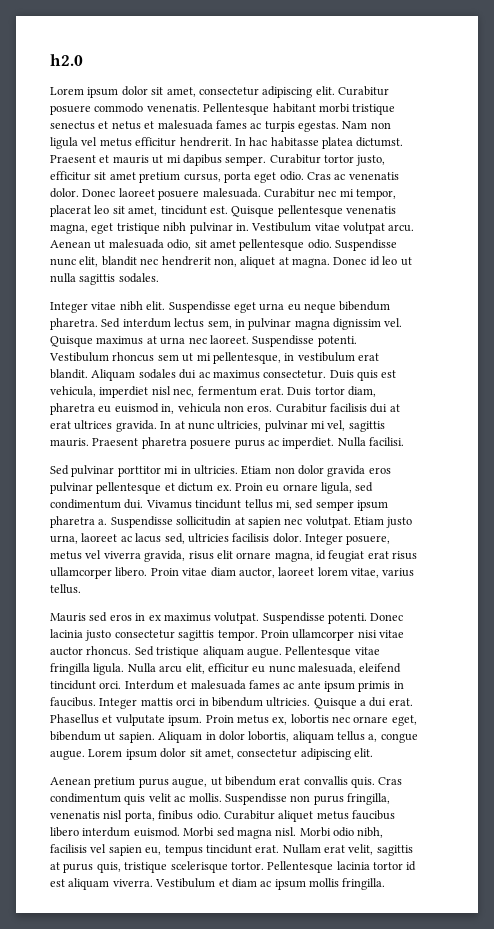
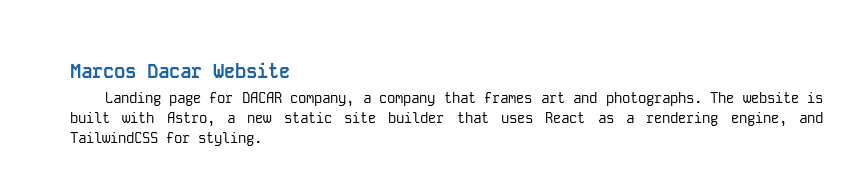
- h2.0
- Lorem ipsum dolor sit amet, consectetur adipiscing elit. Curabitur posuere commodo venenatis. Pellentesque habitant morbi tristique senectus et netus et malesuada fames ac turpis egestas. Nam non ligula vel metus efficitur hendrerit. In hac habitasse platea dictumst. Praesent et mauris ut mi dapibus semper. Curabitur tortor justo, efficitur sit amet pretium cursus, porta eget odio. Cras ac venenatis dolor. Donec laoreet posuere malesuada. Curabitur nec mi tempor, placerat leo sit amet, tincidunt est. Quisque pellentesque venenatis magna, eget tristique nibh pulvinar in. Vestibulum vitae volutpat arcu. Aenean ut malesuada odio, sit amet pellentesque odio. Suspendisse nunc elit, blandit nec hendrerit non, aliquet at magna. Donec id leo ut nulla sagittis sodales.
- Integer vitae nibh elit. Suspendisse eget urna eu neque bibendum pharetra. Sed interdum lectus sem, in pulvinar magna dignissim vel. Quisque maximus at urna nec laoreet. Suspendisse potenti. Vestibulum rhoncus sem ut mi pellentesque, in vestibulum erat blandit. Aliquam sodales dui ac maximus consectetur. Duis quis est vehicula, imperdiet nisl nec, fermentum erat. Duis tortor diam, pharetra eu euismod in, vehicula non eros. Curabitur facilisis dui at erat ultrices gravida. In at nunc ultricies, pulvinar mi vel, sagittis mauris. Praesent pharetra posuere purus ac imperdiet. Nulla facilisi.
- Sed pulvinar porttitor mi in ultricies. Etiam non dolor gravida eros pulvinar pellentesque et dictum ex. Proin eu ornare ligula, sed condimentum dui. Vivamus tincidunt tellus mi, sed semper ipsum pharetra a. Suspendisse sollicitudin at sapien nec volutpat. Etiam justo urna, laoreet ac lacus sed, ultricies facilisis dolor. Integer posuere, metus vel viverra gravida, risus elit ornare magna, id feugiat erat risus ullamcorper libero. Proin vitae diam auctor, laoreet lorem vitae, varius tellus.
- Mauris sed eros in ex maximus volutpat. Suspendisse potenti. Donec lacinia justo consectetur sagittis tempor. Proin ullamcorper nisi vitae auctor rhoncus. Sed tristique aliquam augue. Pellentesque vitae fringilla ligula. Nulla arcu elit, efficitur eu nunc malesuada, eleifend tincidunt orci. Interdum et malesuada fames ac ante ipsum primis in faucibus. Integer mattis orci in bibendum ultricies. Quisque a dui erat. Phasellus et vulputate ipsum. Proin metus ex, lobortis nec ornare eget, bibendum ut sapien. Aliquam in dolor lobortis, aliquam tellus a, congue augue. Lorem ipsum dolor sit amet, consectetur adipiscing elit.
- Aenean pretium purus augue, ut bibendum erat convallis quis. Cras condimentum quis velit ac mollis. Suspendisse non purus fringilla, venenatis nisl porta, finibus odio. Curabitur aliquet metus faucibus libero interdum euismod. Morbi sed magna nisl. Morbi odio nibh, facilisis vel sapien eu, tempus tincidunt erat. Nullam erat velit, sagittis at purus quis, tristique scelerisque tortor. Pellentesque lacinia tortor id est aliquam viverra. Vestibulum et diam ac ipsum mollis fringilla.
+ Marcos Dacar Website
+ Landing page for DACAR company, a company that frames art and photographs. The website is built with Astro, a new static site builder that uses React as a rendering engine, and TailwindCSS for styling.

